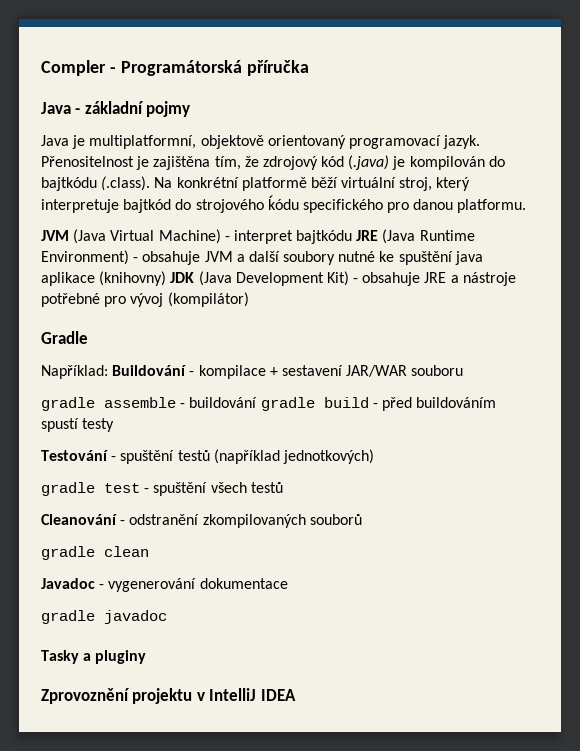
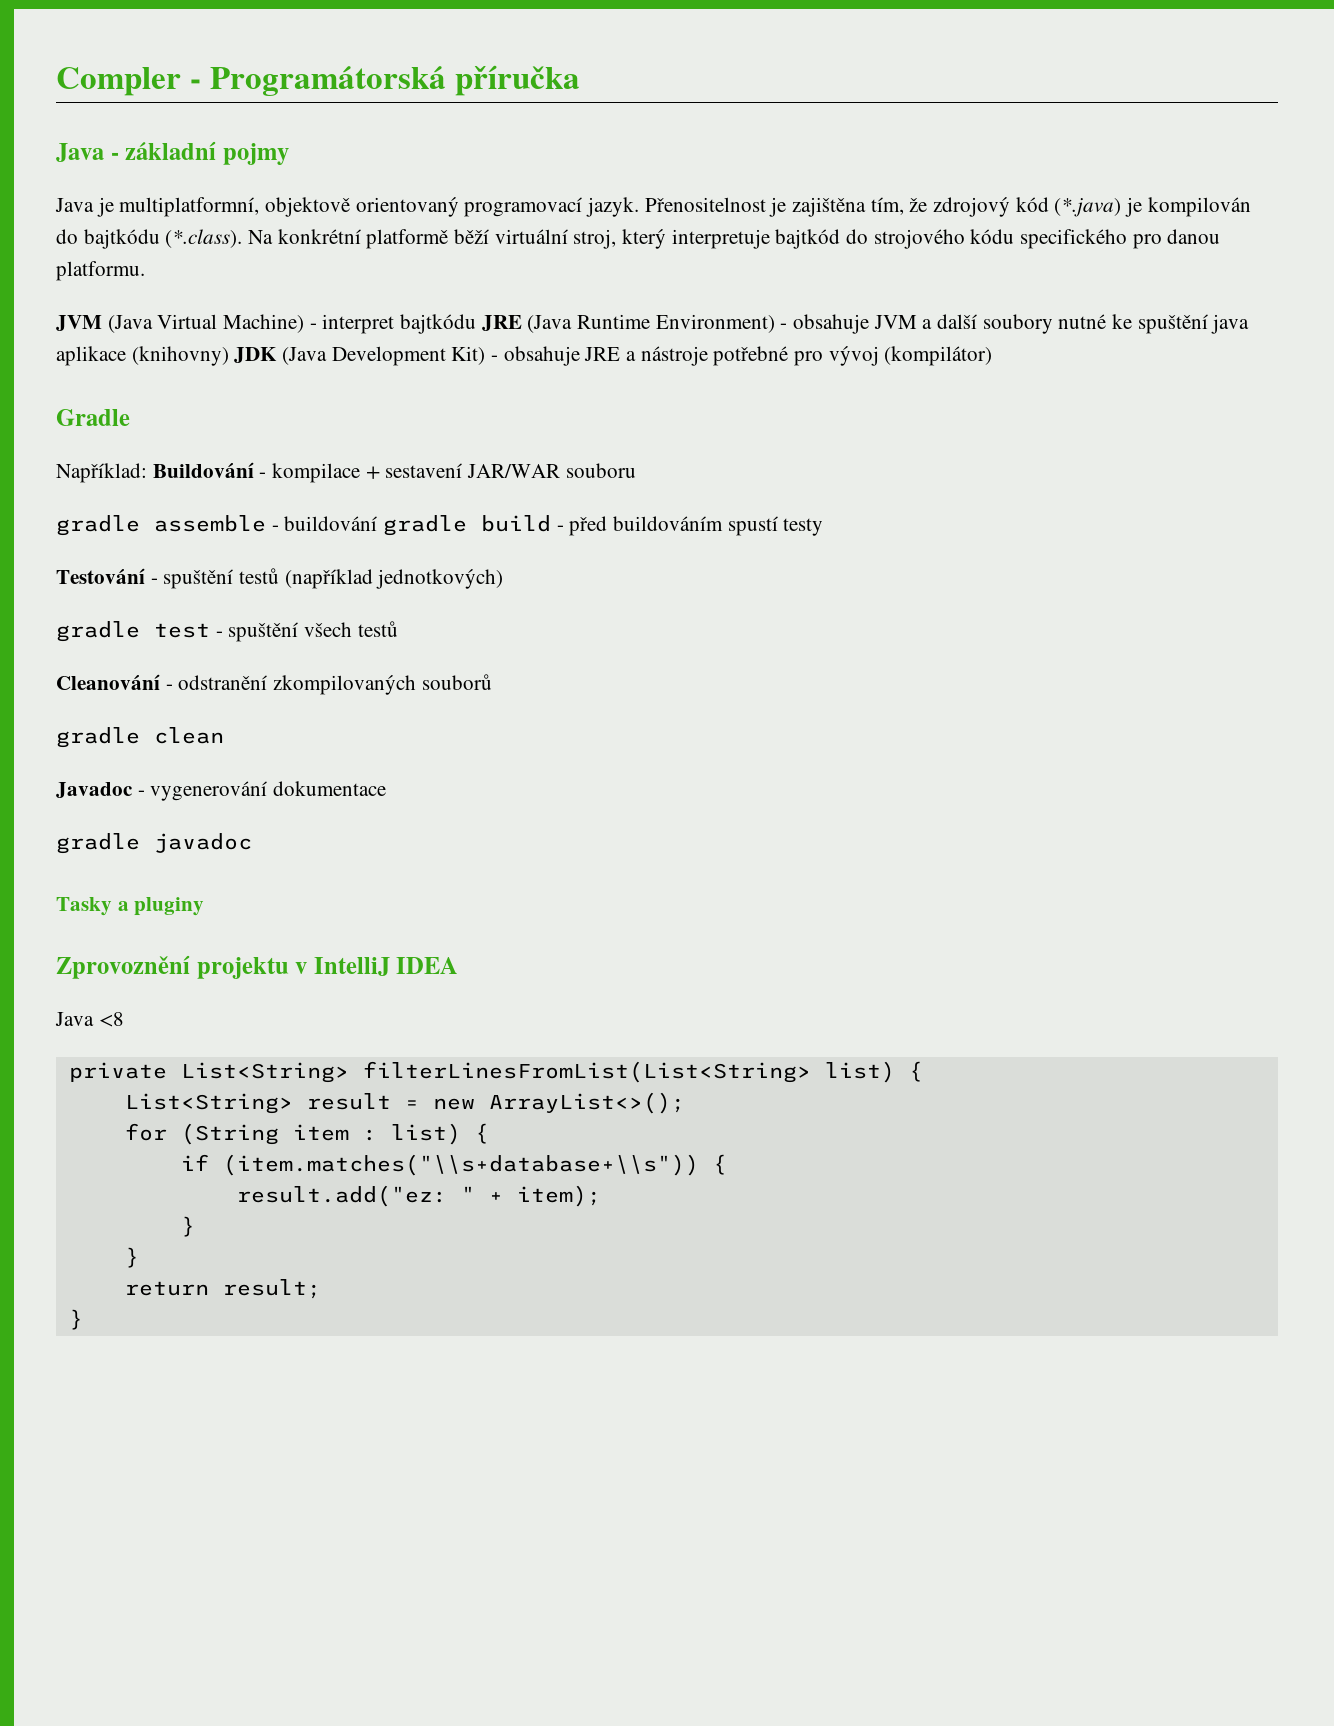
- Přenositelnost je zajištěna tím, že zdrojový kód (.java) je kompilován do bajtkódu (.class). Na konkrétní platformě běží virtuální stroj, který interpretuje bajtkód do strojového ḱódu specifického pro danou platformu.
+ Přenositelnost je zajištěna tím, že zdrojový kód (*.java) je kompilován do bajtkódu (*.class). Na konkrétní platformě běží virtuální stroj, který interpretuje bajtkód do strojového kódu specifického pro danou platformu.
+ Java <8
+ private List<String> filterLinesFromList(List<String> list) {
+ List<String> result = new ArrayList<>();
+ for (String item : list) {
+ if (item.matches("\\s+database+\\s")) {
+ result.add("ez: " + item);
+ }
+ }
+ return result;
+ }

